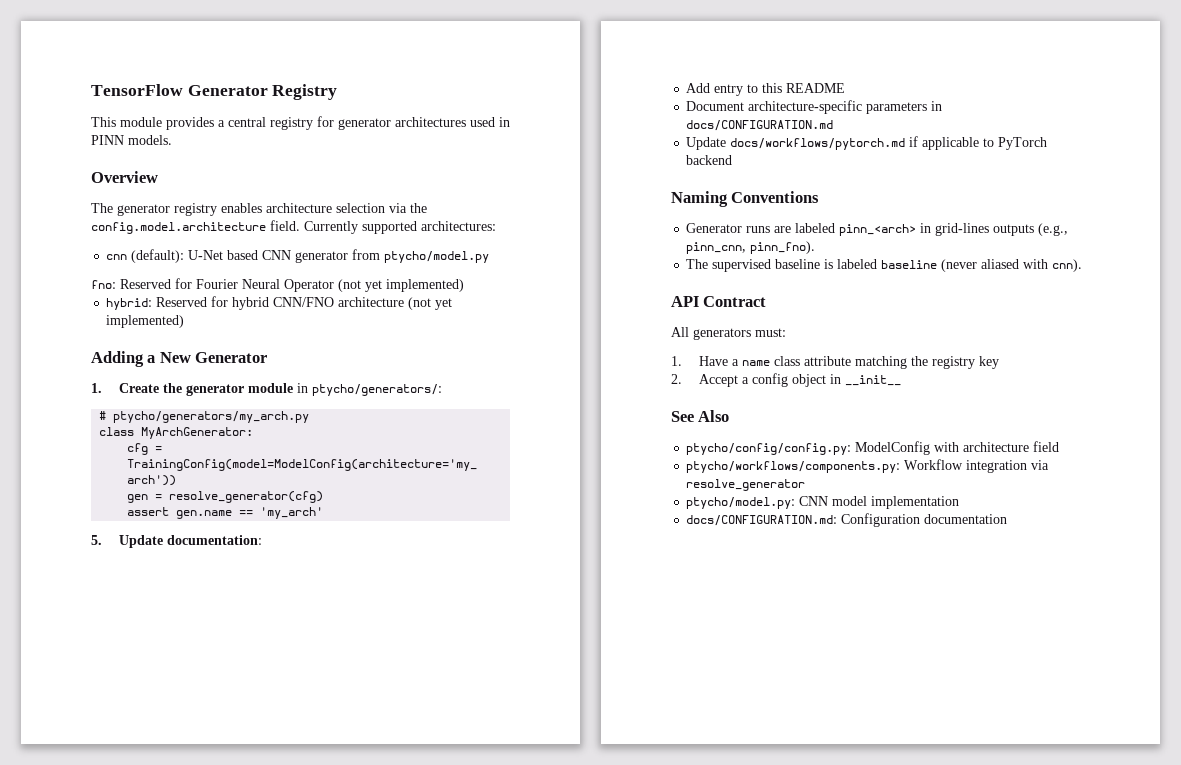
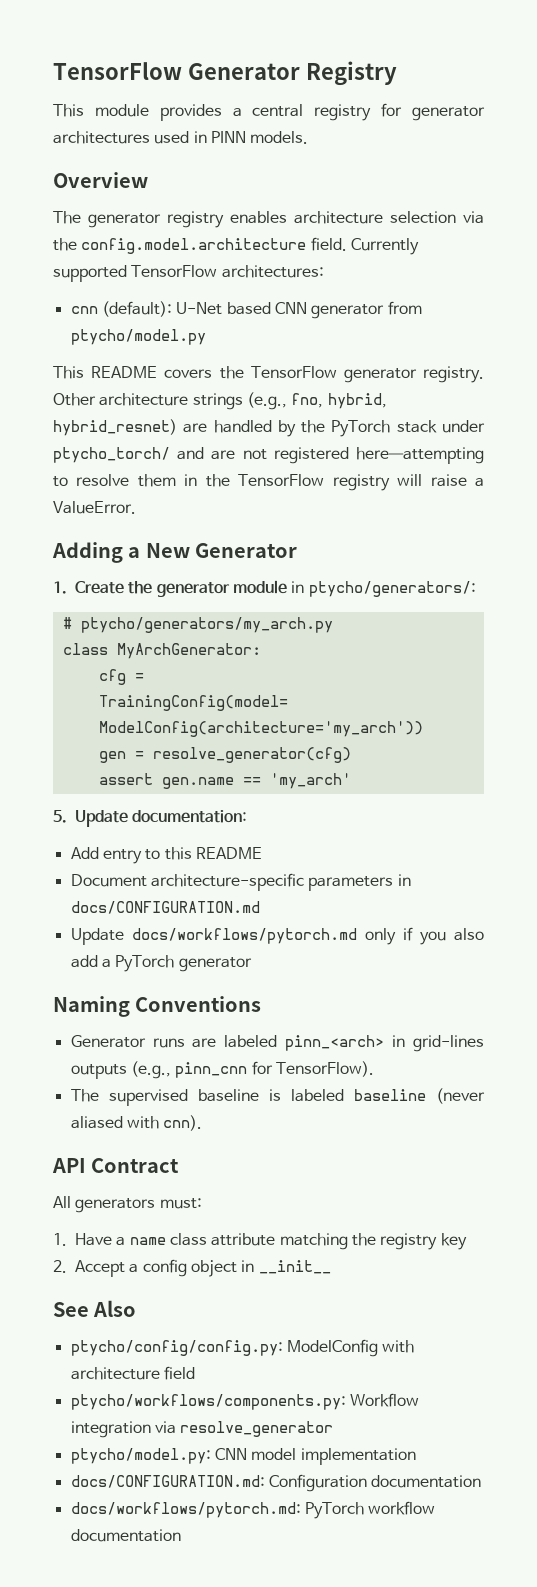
- Currently supported architectures:
+ Currently supported TensorFlow architectures:
- fno: Reserved for Fourier Neural Operator (not yet implemented)
- hybrid: Reserved for hybrid CNN/FNO architecture (not yet implemented)
+ This README covers the TensorFlow generator registry. Other architecture strings (e.g., fno, hybrid, hybrid_resnet) are handled by the PyTorch stack under ptycho_torch/ and are not registered here—attempting to resolve them in the TensorFlow registry will raise a ValueError.
- Update docs/workflows/pytorch.md if applicable to PyTorch backend
+ Update docs/workflows/pytorch.md only if you also add a PyTorch generator
- Generator runs are labeled pinn_<arch> in grid-lines outputs (e.g., pinn_cnn, pinn_fno).
+ Generator runs are labeled pinn_<arch> in grid-lines outputs (e.g., pinn_cnn for TensorFlow).
+ docs/workflows/pytorch.md: PyTorch workflow documentation

